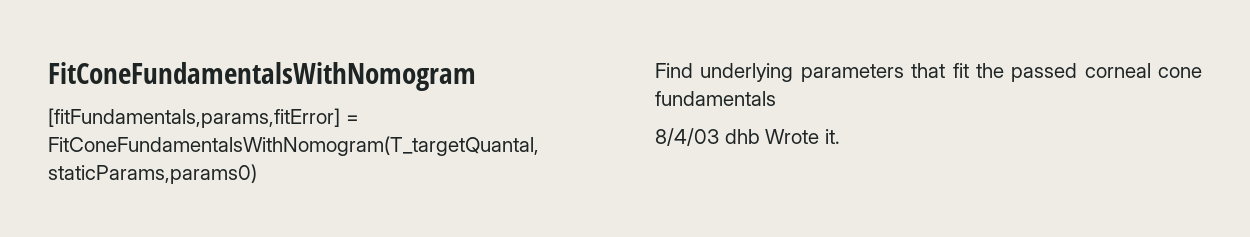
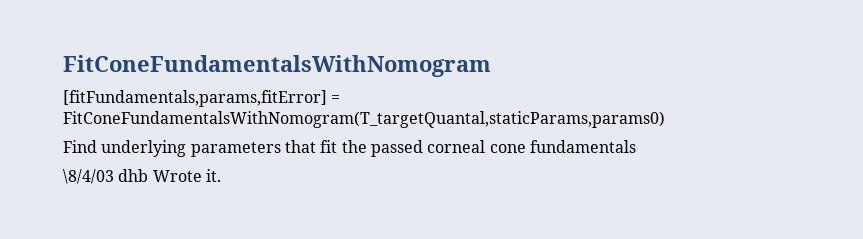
- 8/4/03 dhb Wrote it.
+ \8/4/03 dhb Wrote it.

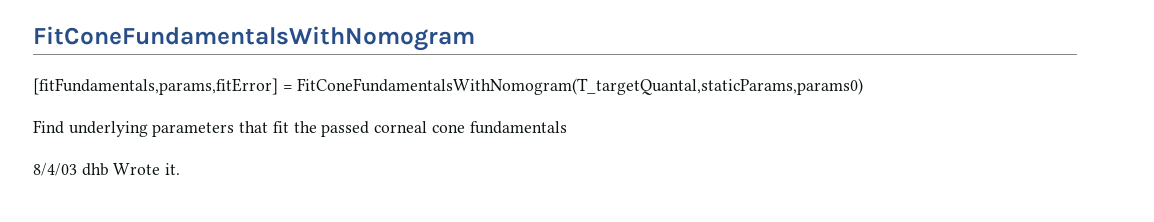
- \8/4/03 dhb Wrote it.
+ 8/4/03 dhb Wrote it.

